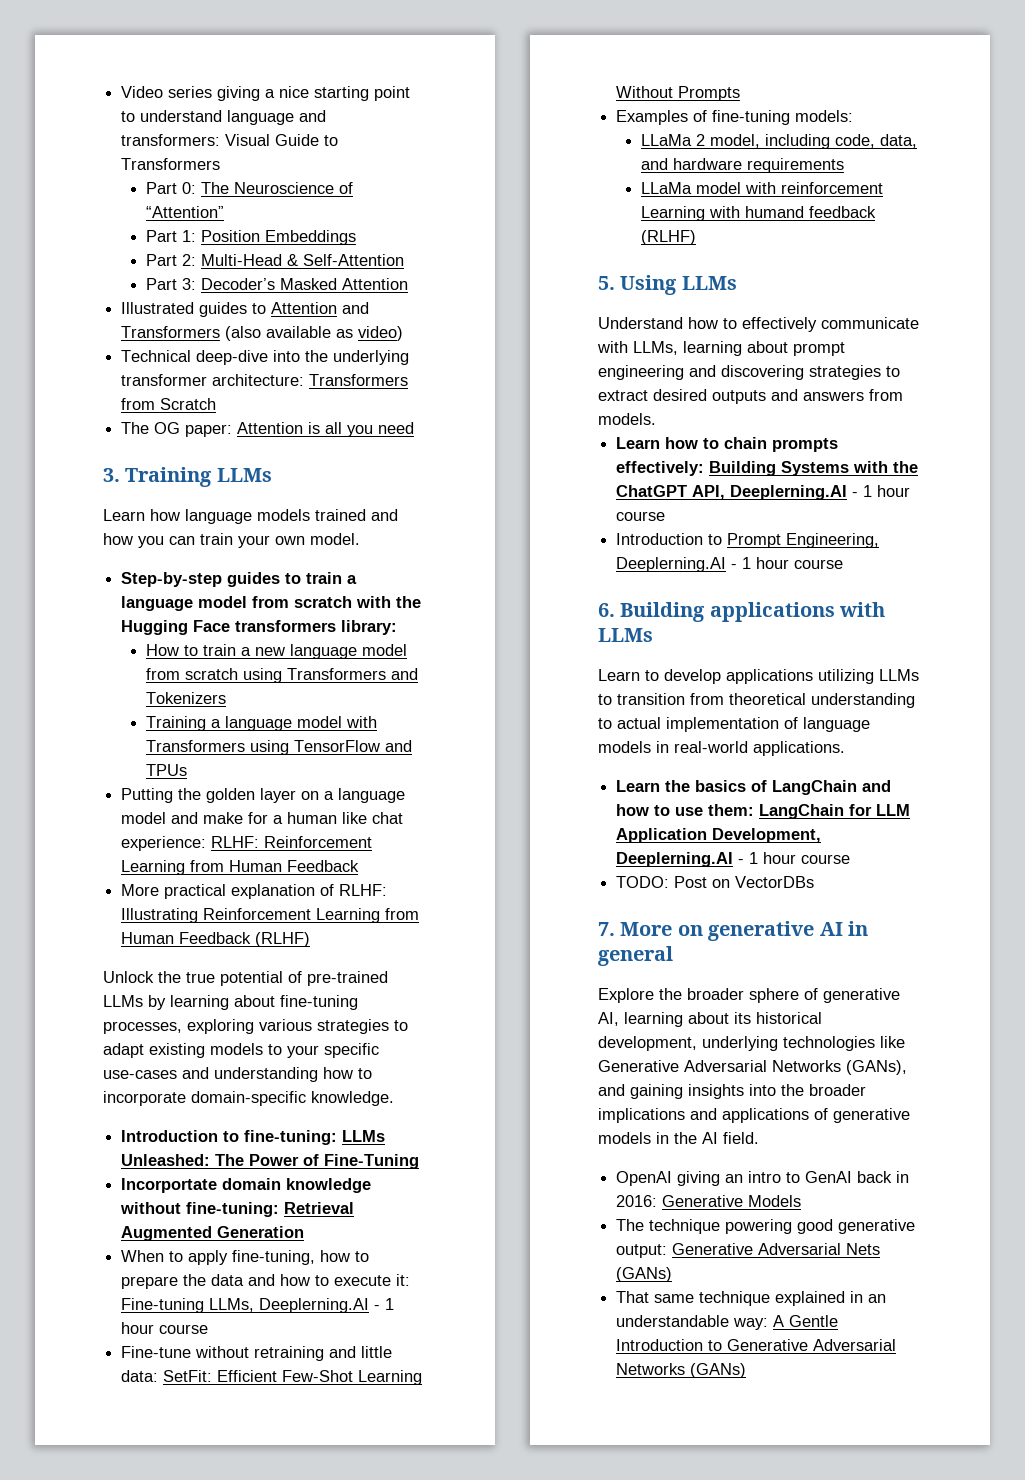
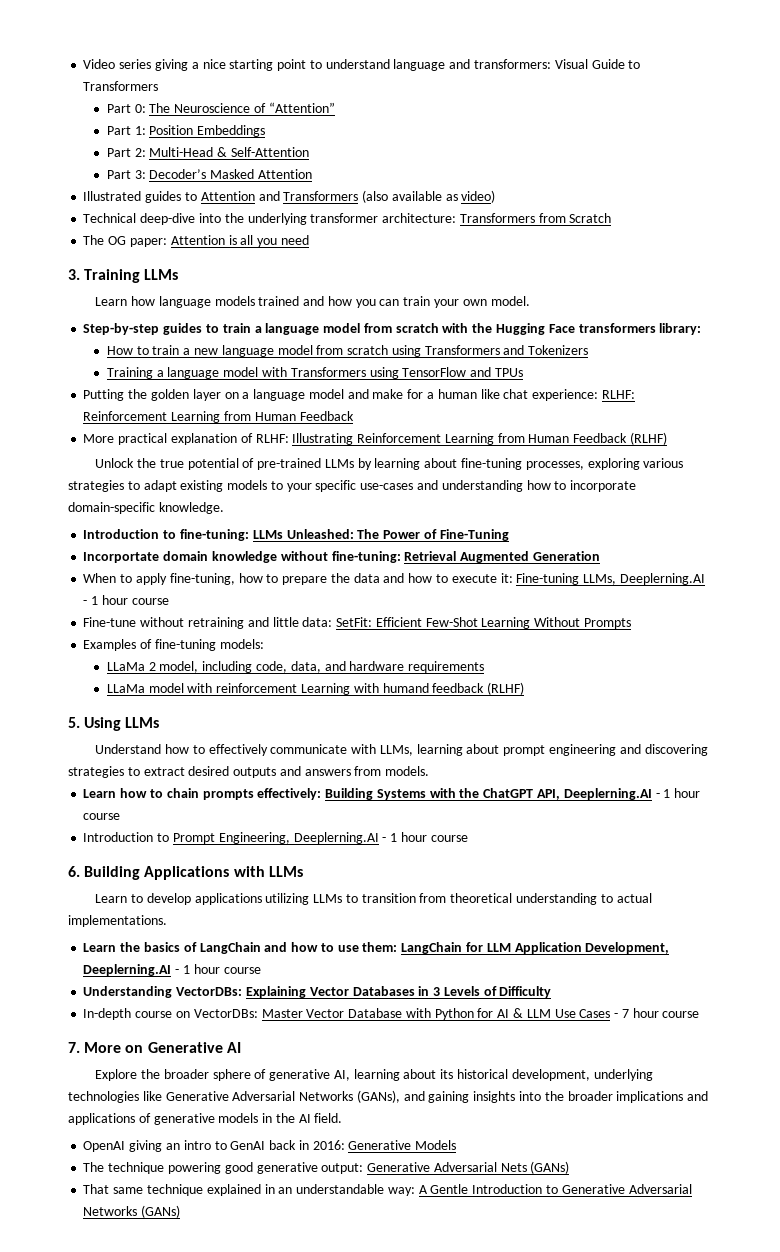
- 6. Building applications with LLMs
+ 6. Building Applications with LLMs
- Learn to develop applications utilizing LLMs to transition from theoretical understanding to actual implementation of language models in real-world applications.
+ Learn to develop applications utilizing LLMs to transition from theoretical understanding to actual implementations.
- TODO: Post on VectorDBs
+ Understanding VectorDBs: Explaining Vector Databases in 3 Levels of Difficulty
+ In-depth course on VectorDBs: Master Vector Database with Python for AI & LLM Use Cases - 7 hour course
- 7. More on generative AI in general
+ 7. More on Generative AI

